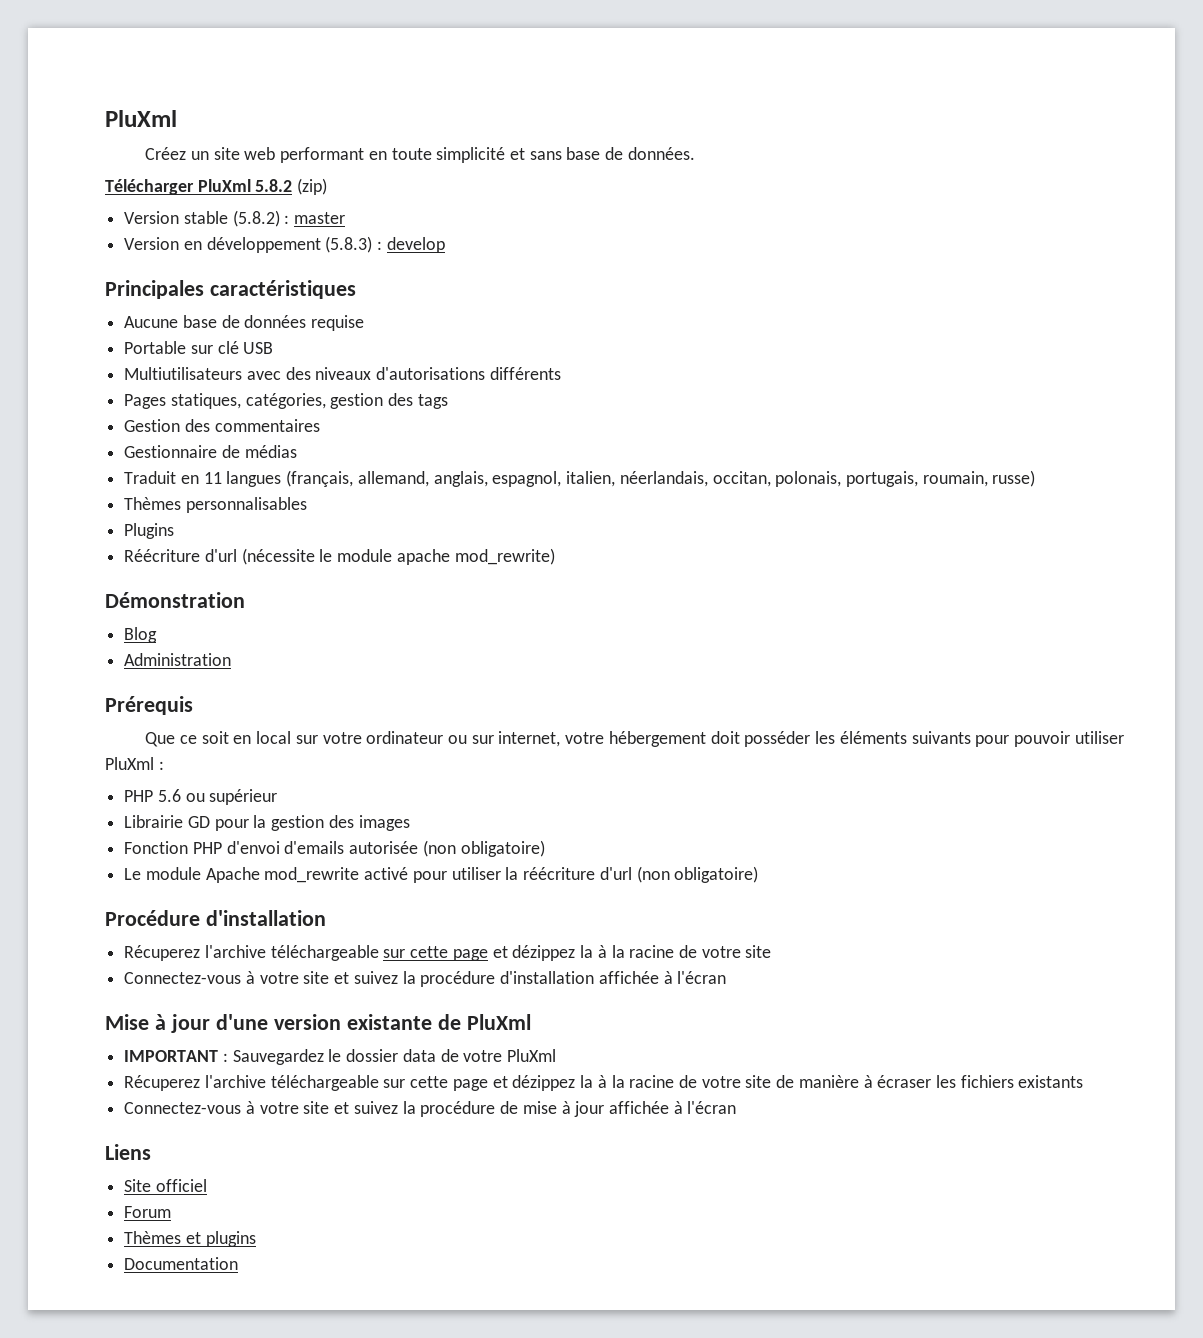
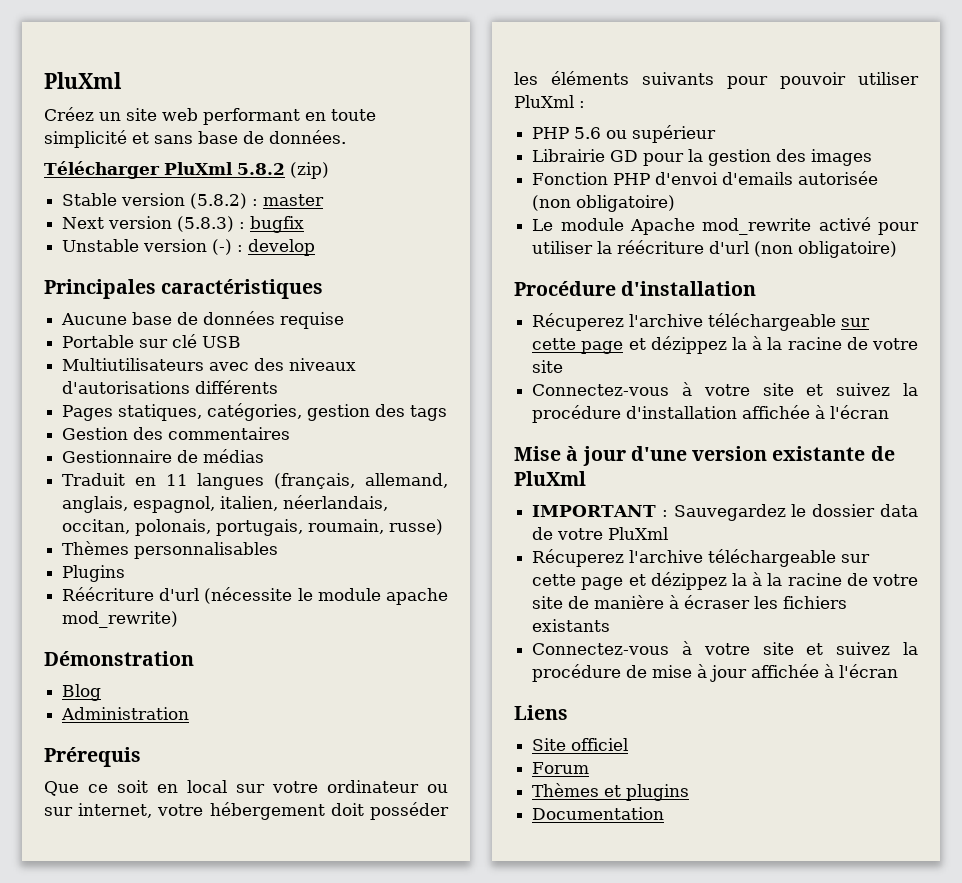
- Version stable (5.8.2) : master
+ Stable version (5.8.2) : master
- Version en développement (5.8.3) : develop
+ Next version (5.8.3) : bugfix
+ Unstable version (-) : develop

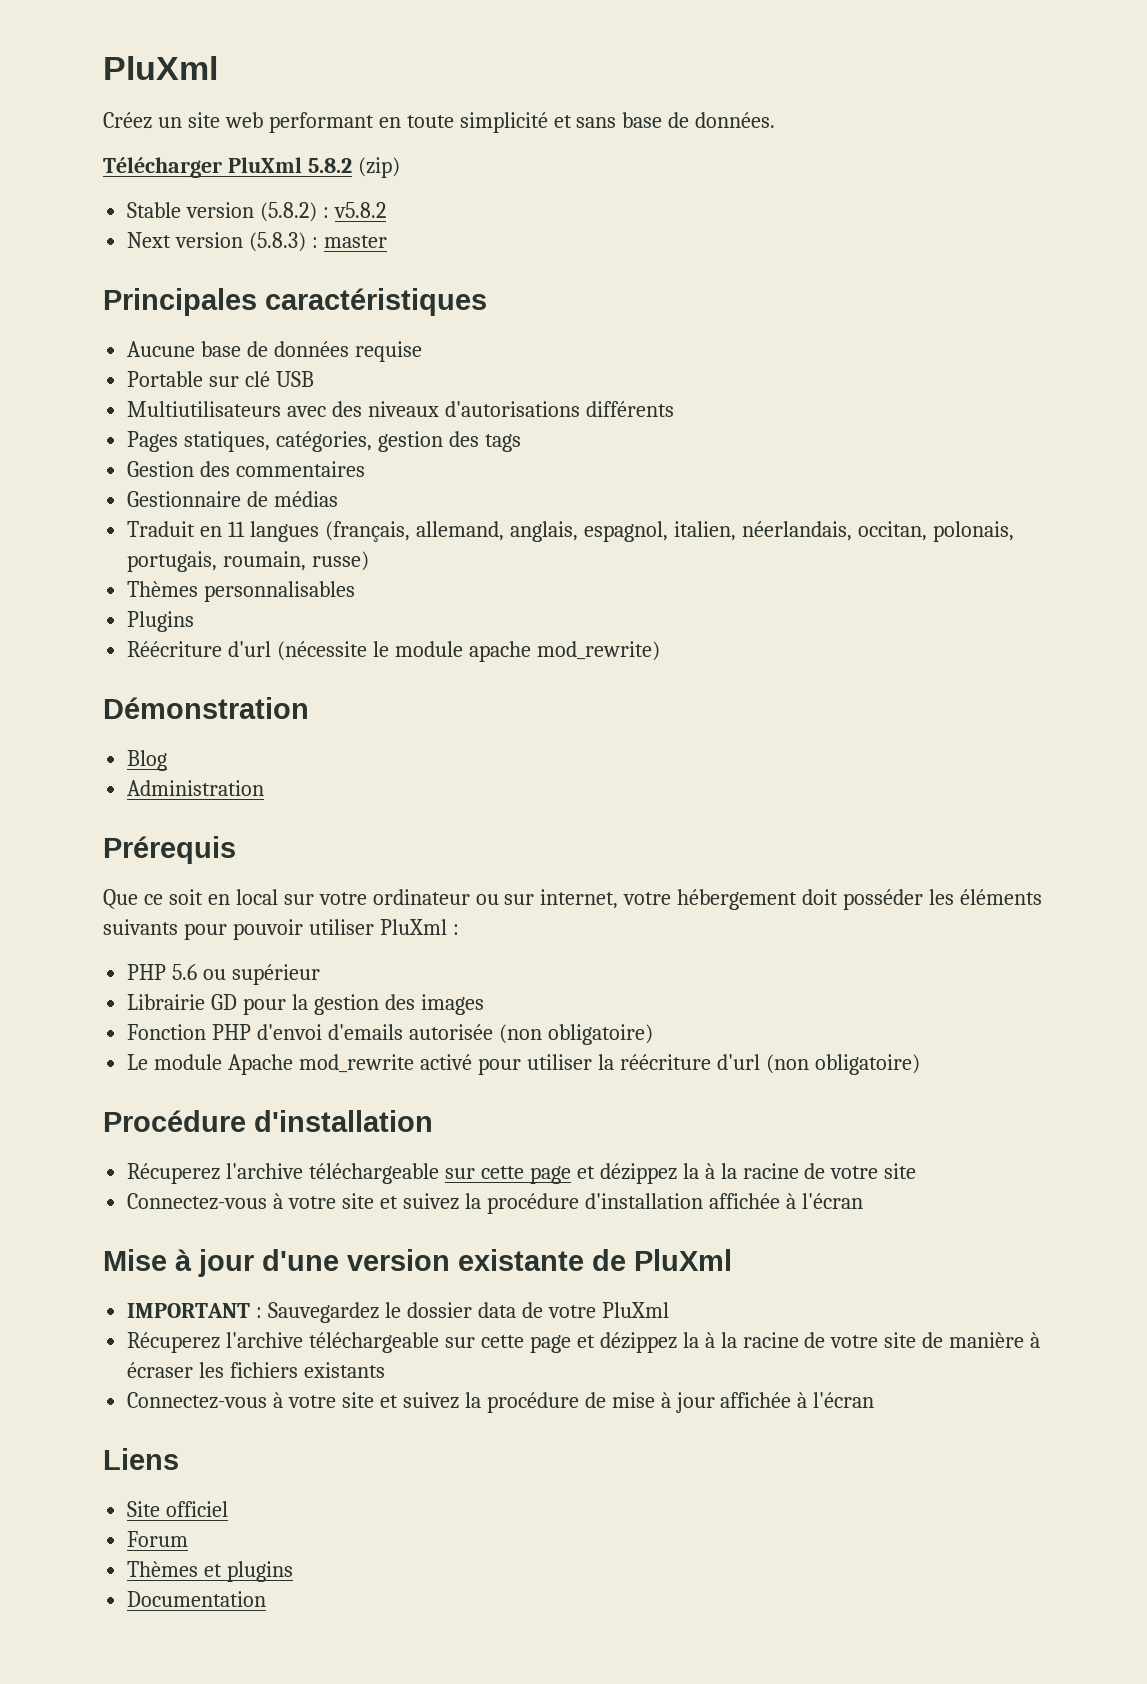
- Stable version (5.8.2) : master
+ Stable version (5.8.2) : v5.8.2
- Next version (5.8.3) : bugfix
- Unstable version (-) : develop
+ Next version (5.8.3) : master

